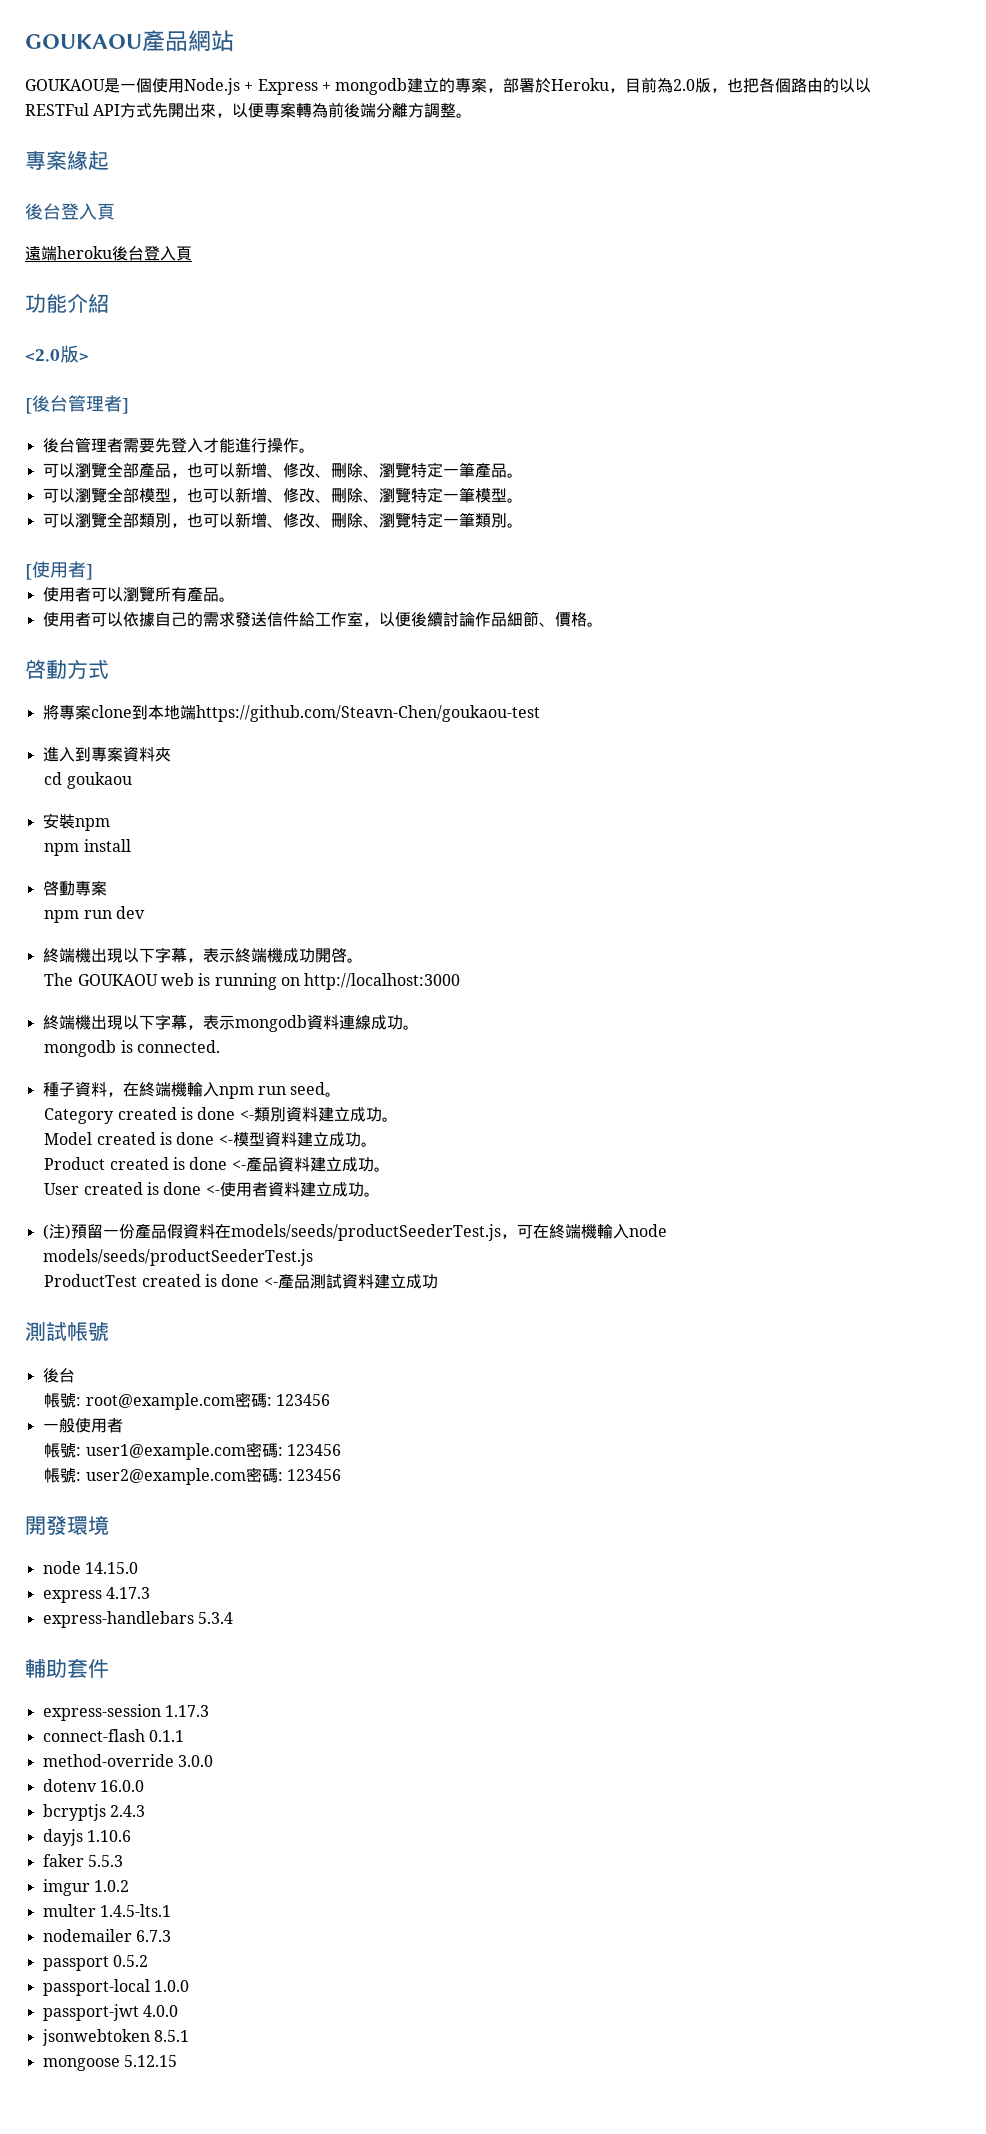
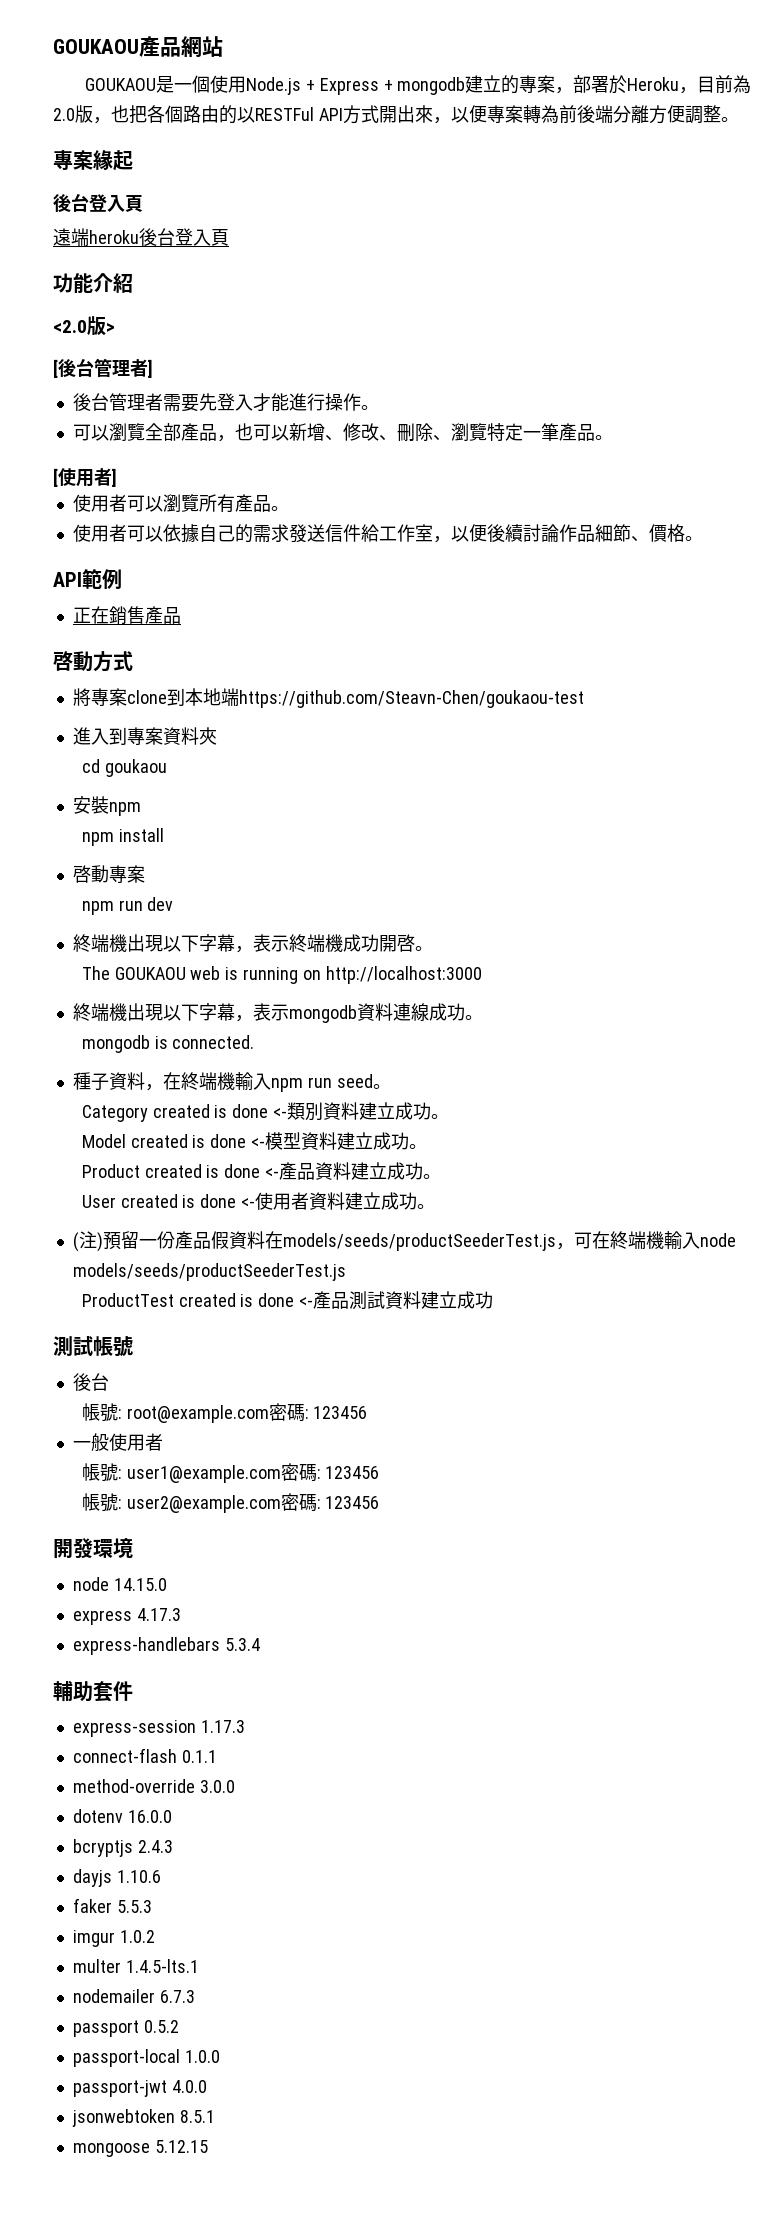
- GOUKAOU是一個使用Node.js + Express + mongodb建立的專案，部署於Heroku，目前為2.0版，也把各個路由的以以RESTFul API方式先開出來，以便專案轉為前後端分離方調整。
+ GOUKAOU是一個使用Node.js + Express + mongodb建立的專案，部署於Heroku，目前為2.0版，也把各個路由的以RESTFul API方式開出來，以便專案轉為前後端分離方便調整。
- 可以瀏覽全部模型，也可以新增、修改、刪除、瀏覽特定一筆模型。
- 可以瀏覽全部類別，也可以新增、修改、刪除、瀏覽特定一筆類別。
+ API範例
+ 正在銷售產品

